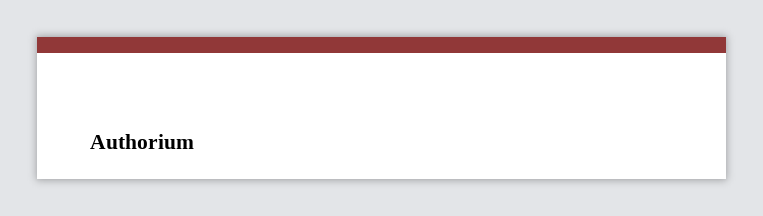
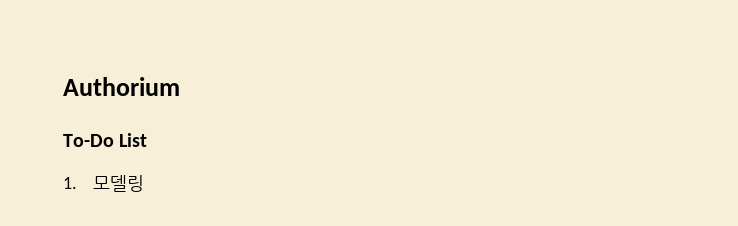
+ To-Do List
+ 1. 모델링

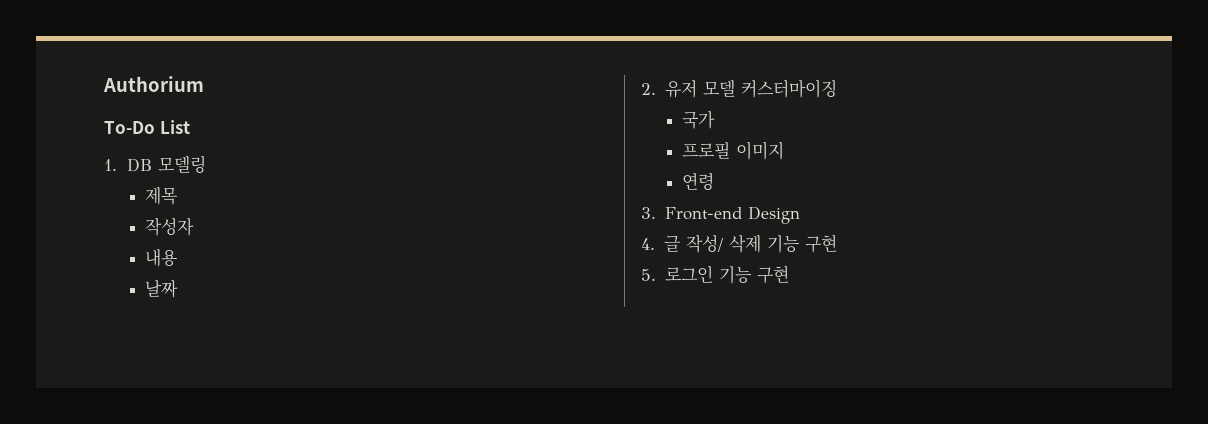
- 1. 모델링
+ 1. DB 모델링
+ 제목
+ 작성자
+ 내용
+ 날짜
+ 2. 유저 모델 커스터마이징
+ 국가
+ 프로필 이미지
+ 연령
+ 3. Front-end Design
+ 4. 글 작성/ 삭제 기능 구현
+ 5. 로그인 기능 구현

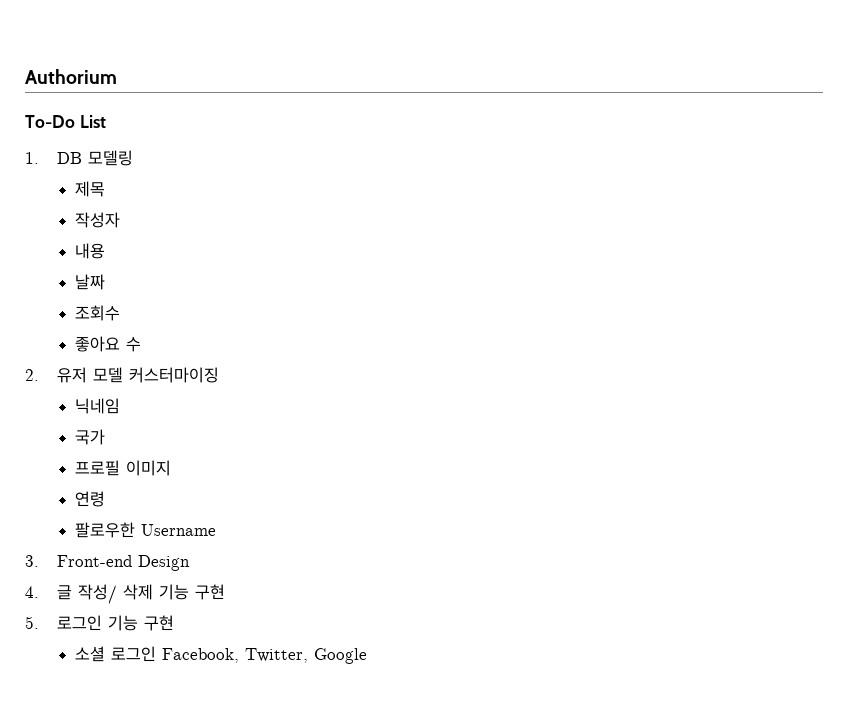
+ 조회수
+ 좋아요 수
+ 닉네임
+ 팔로우한 Username
+ 소셜 로그인 Facebook, Twitter, Google

